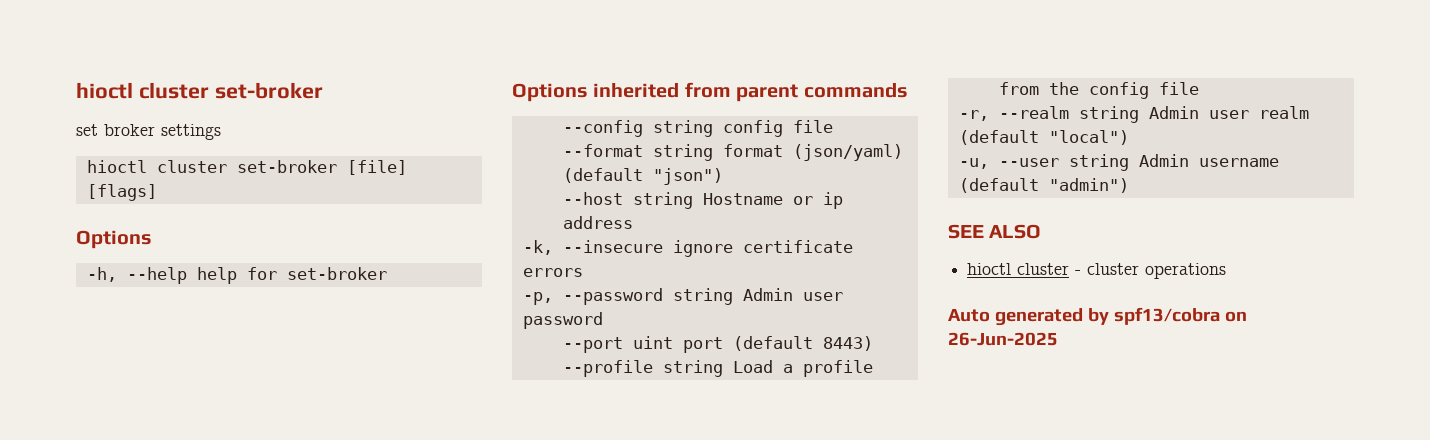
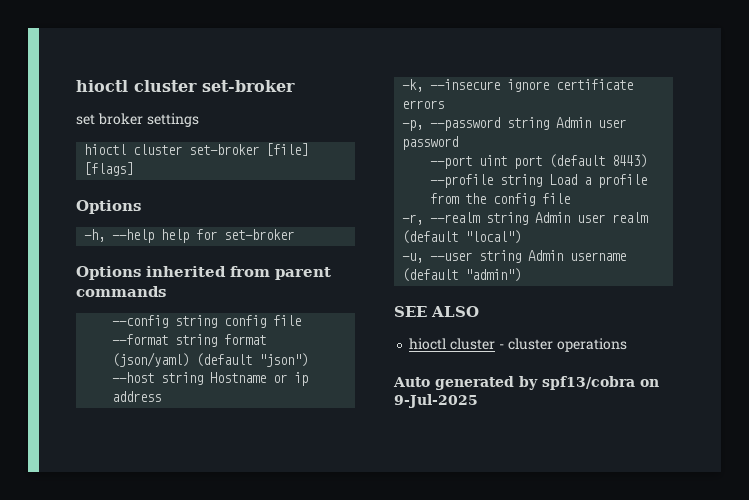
- Auto generated by spf13/cobra on 26-Jun-2025
+ Auto generated by spf13/cobra on 9-Jul-2025

